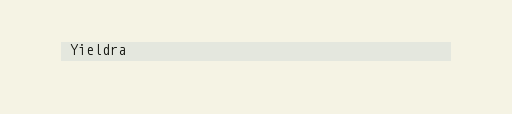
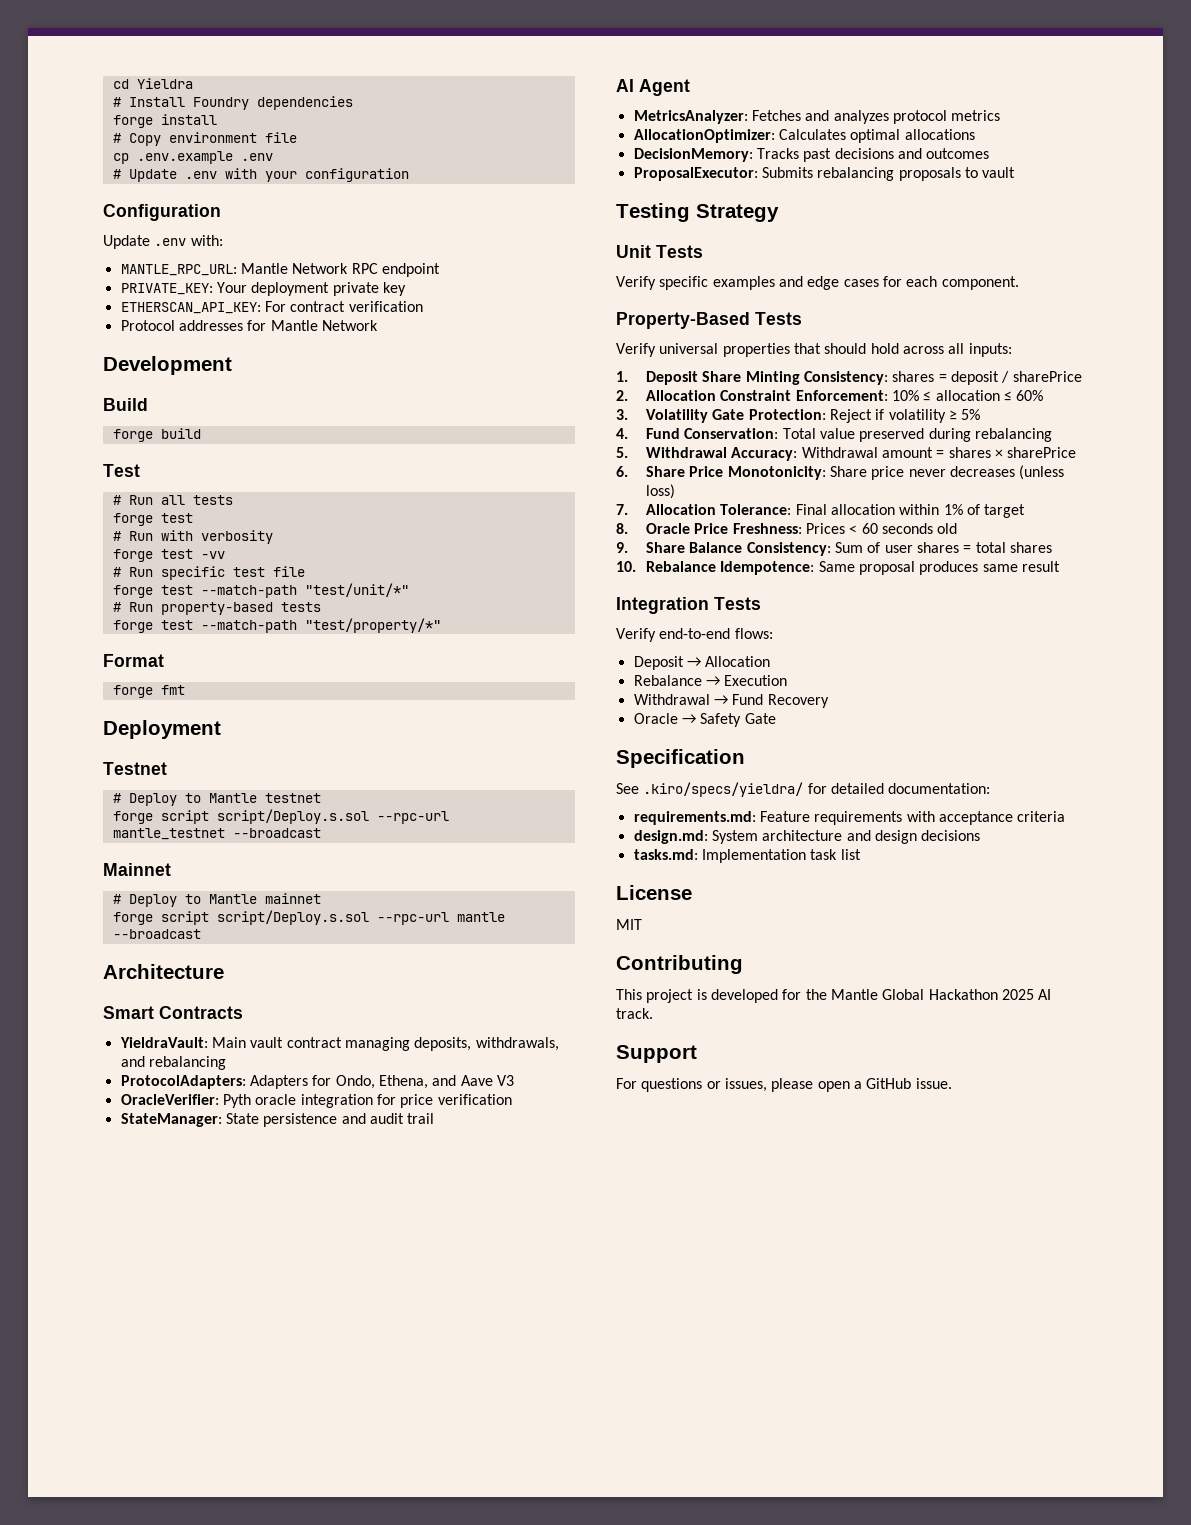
- Yieldra
+ cd Yieldra
+ # Install Foundry dependencies
+ forge install
+ # Copy environment file
+ cp .env.example .env
+ # Update .env with your configuration
+ Configuration
+ Update .env with:
+ MANTLE_RPC_URL: Mantle Network RPC endpoint
+ PRIVATE_KEY: Your deployment private key
+ ETHERSCAN_API_KEY: For contract verification
+ Protocol addresses for Mantle Network
+ Development
+ Build
+ forge build
+ Test
+ # Run all tests
+ forge test
+ # Run with verbosity
+ forge test -vv
+ # Run specific test file
+ forge test --match-path "test/unit/*"
+ # Run property-based tests
+ forge test --match-path "test/property/*"
+ Format
+ forge fmt
+ Deployment
+ Testnet
+ # Deploy to Mantle testnet
+ forge script script/Deploy.s.sol --rpc-url mantle_testnet --broadcast
+ Mainnet
+ # Deploy to Mantle mainnet
+ forge script script/Deploy.s.sol --rpc-url mantle --broadcast
+ Architecture
+ Smart Contracts
+ YieldraVault: Main vault contract managing deposits, withdrawals, and rebalancing
+ ProtocolAdapters: Adapters for Ondo, Ethena, and Aave V3
+ OracleVerifier: Pyth oracle integration for price verification
+ StateManager: State persistence and audit trail
+ AI Agent
+ MetricsAnalyzer: Fetches and analyzes protocol metrics
+ AllocationOptimizer: Calculates optimal allocations
+ DecisionMemory: Tracks past decisions and outcomes
+ ProposalExecutor: Submits rebalancing proposals to vault
+ Testing Strategy
+ Unit Tests
+ Verify specific examples and edge cases for each component.
+ Property-Based Tests
+ Verify universal properties that should hold across all inputs:
+ 1. Deposit Share Minting Consistency: shares = deposit / sharePrice
+ 2. Allocation Constraint Enforcement: 10% ≤ allocation ≤ 60%
+ 3. Volatility Gate Protection: Reject if volatility ≥ 5%
+ 4. Fund Conservation: Total value preserved during rebalancing
+ 5. Withdrawal Accuracy: Withdrawal amount = shares × sharePrice
+ 6. Share Price Monotonicity: Share price never decreases (unless loss)
+ 7. Allocation Tolerance: Final allocation within 1% of target
+ 8. Oracle Price Freshness: Prices < 60 seconds old
+ 9. Share Balance Consistency: Sum of user shares = total shares
+ 10. Rebalance Idempotence: Same proposal produces same result
+ Integration Tests
+ Verify end-to-end flows:
+ Deposit → Allocation
+ Rebalance → Execution
+ Withdrawal → Fund Recovery
+ Oracle → Safety Gate
+ Specification
+ See .kiro/specs/yieldra/ for detailed documentation:
+ requirements.md: Feature requirements with acceptance criteria
+ design.md: System architecture and design decisions
+ tasks.md: Implementation task list
+ License
+ MIT
+ Contributing
+ This project is developed for the Mantle Global Hackathon 2025 AI track.
+ Support
+ For questions or issues, please open a GitHub issue.

